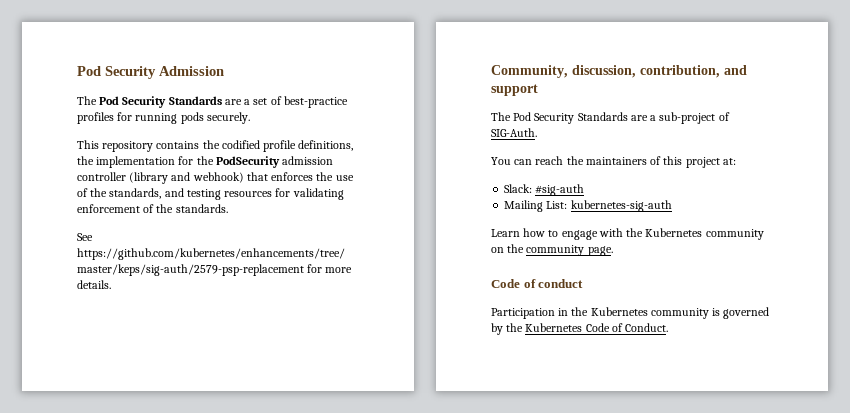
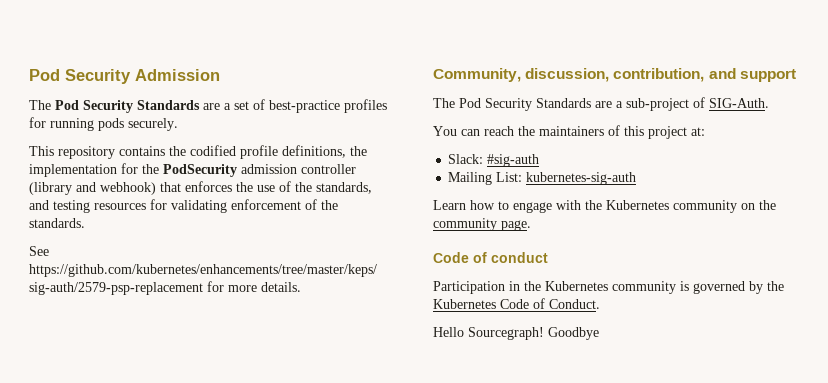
+ Hello Sourcegraph! Goodbye

